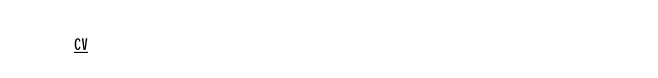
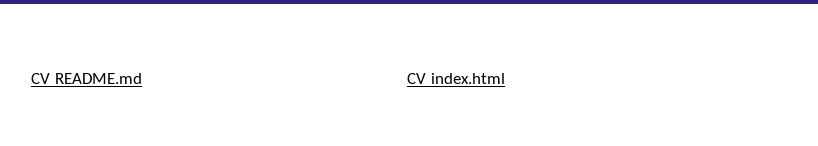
- CV
+ CV README.md
+ CV index.html

